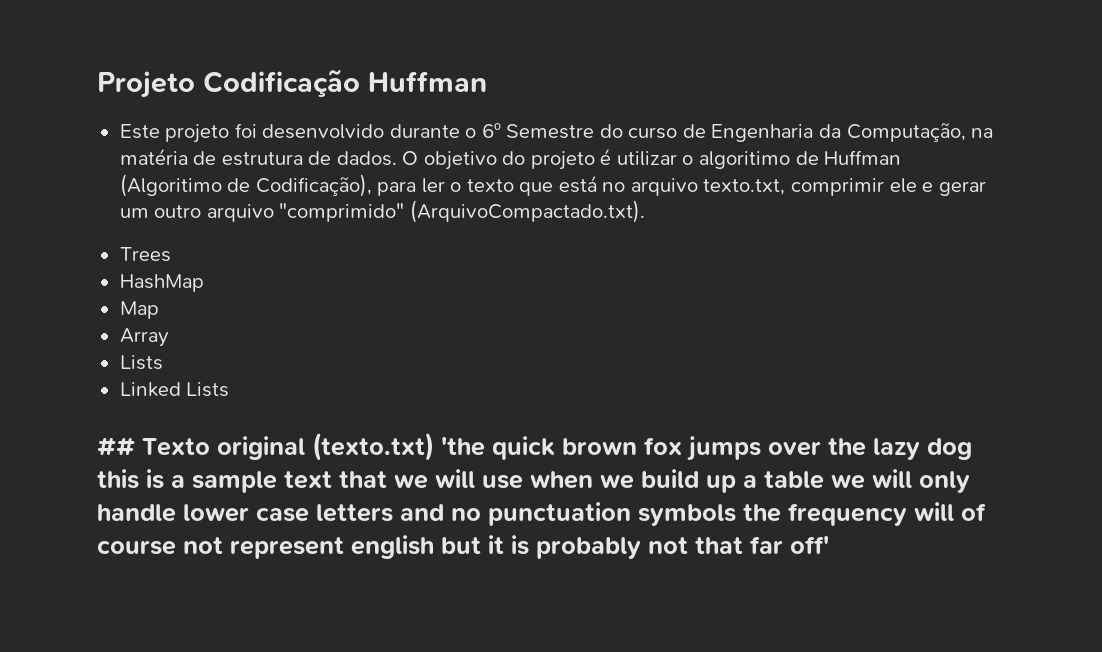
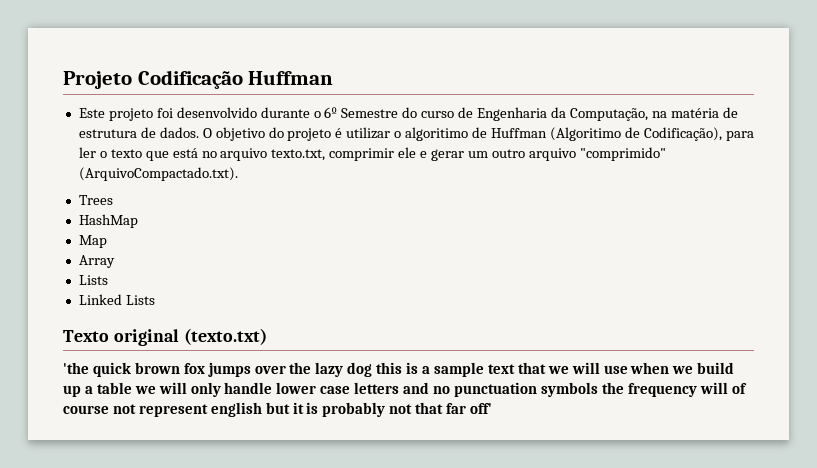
- ## Texto original (texto.txt) 'the quick brown fox jumps over the lazy dog this is a sample text that we will use when we build up a table we will only handle lower case letters and no punctuation symbols the frequency will of course not represent english but it is probably not that far off'
+ Texto original (texto.txt)
+ 'the quick brown fox jumps over the lazy dog this is a sample text that we will use when we build up a table we will only handle lower case letters and no punctuation symbols the frequency will of course not represent english but it is probably not that far off'

